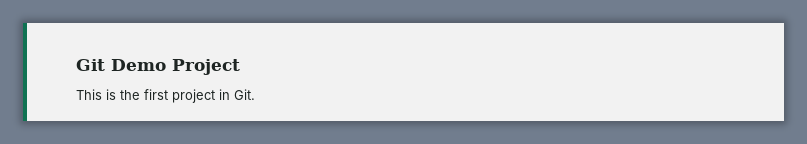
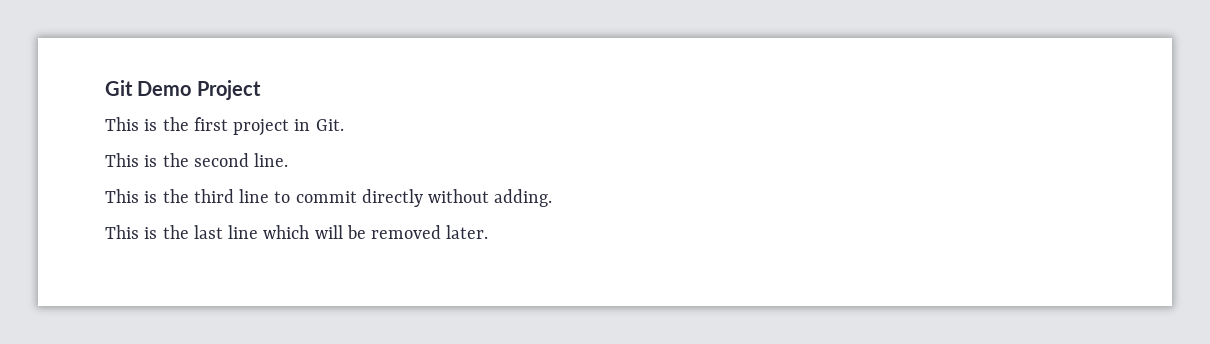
+ This is the second line.
+ This is the third line to commit directly without adding.
+ This is the last line which will be removed later.

